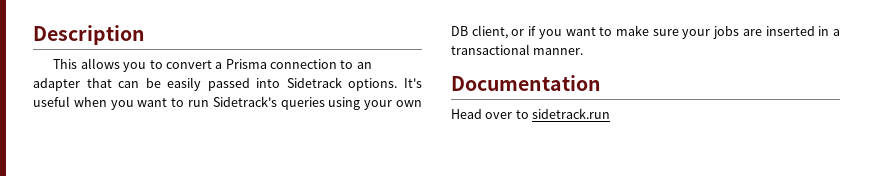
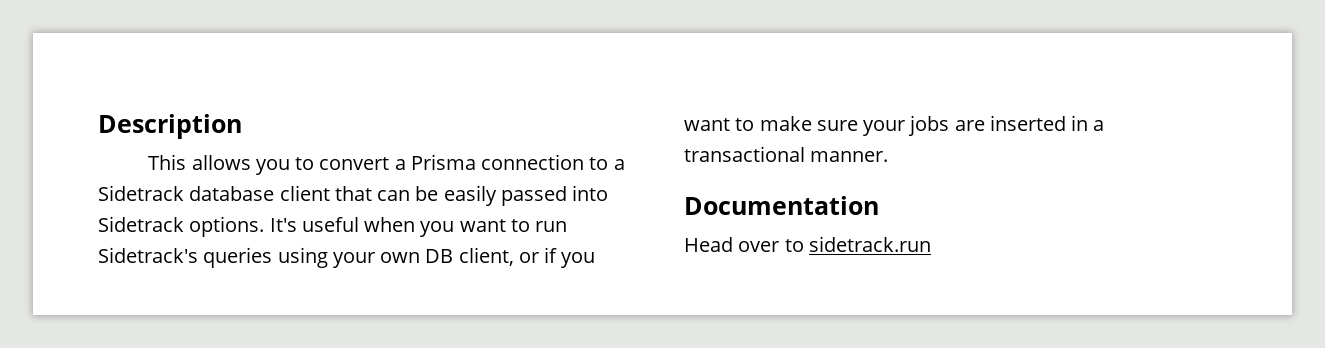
- This allows you to convert a Prisma connection to an adapter that can be easily passed into Sidetrack options.
+ This allows you to convert a Prisma connection to a Sidetrack database client that can be easily passed into Sidetrack options.

